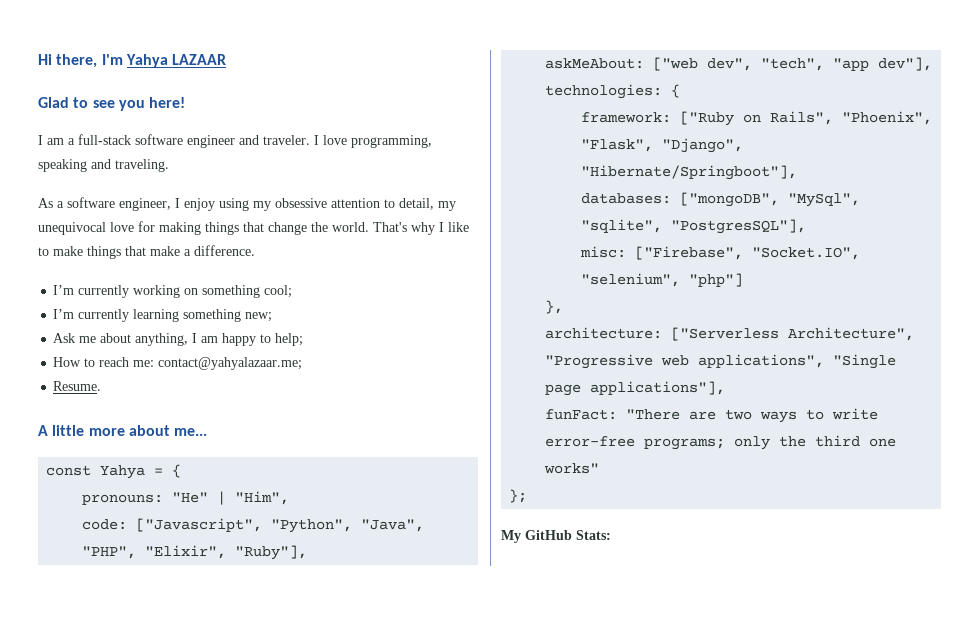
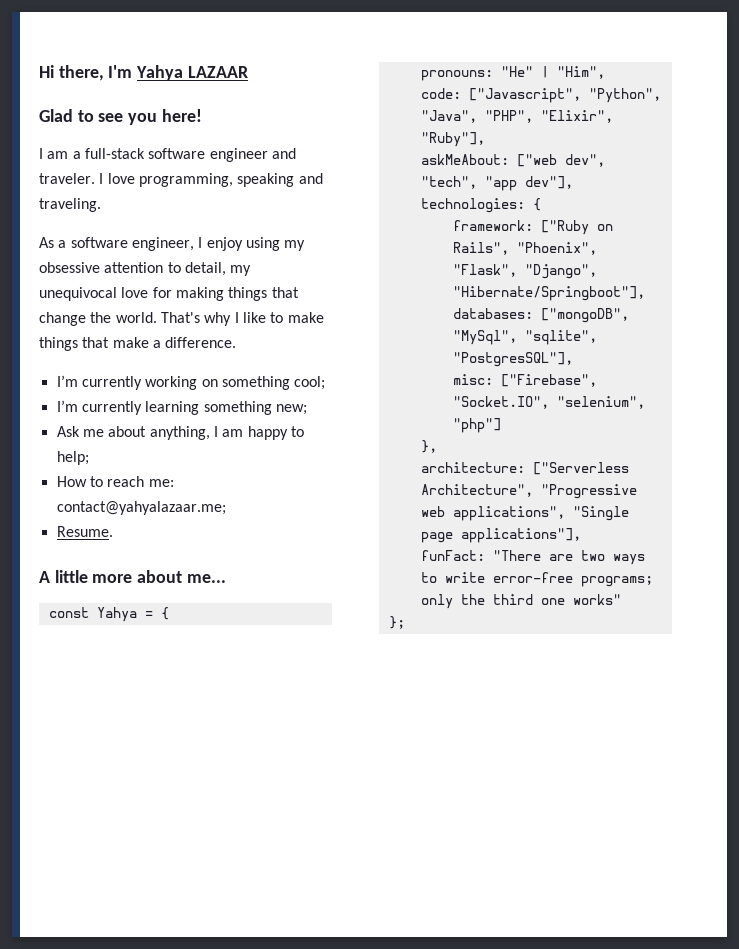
- My GitHub Stats:

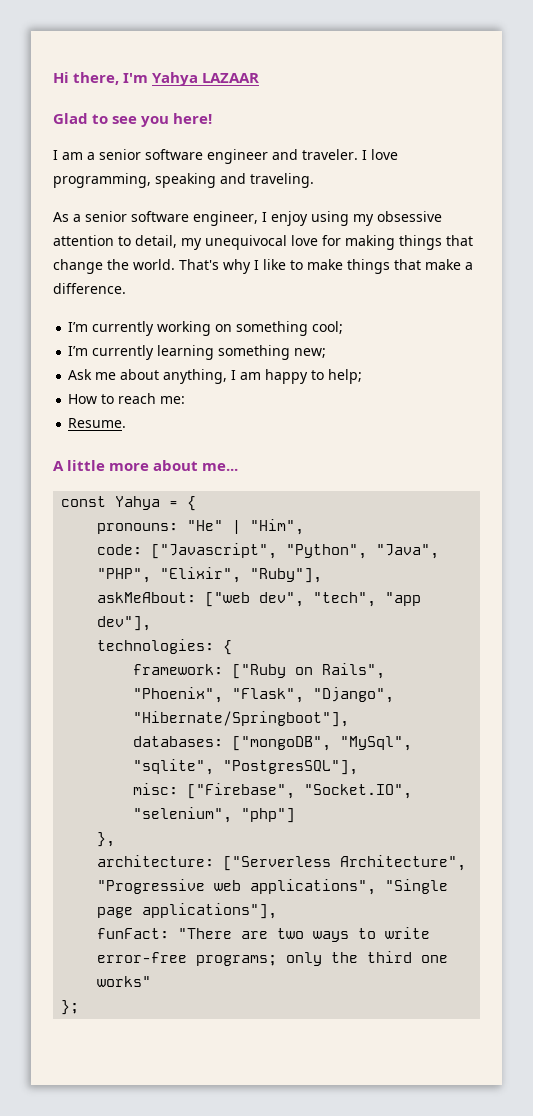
- I am a full-stack software engineer and traveler.
+ I am a senior software engineer and traveler.
- As a software engineer, I enjoy using my obsessive attention to detail, my unequivocal love for making things that change the world.
+ As a senior software engineer, I enjoy using my obsessive attention to detail, my unequivocal love for making things that change the world.
- How to reach me: contact@yahyalazaar.me;
+ How to reach me:

